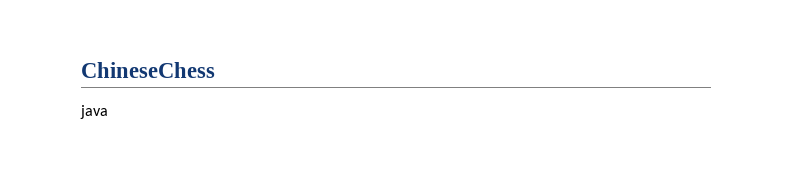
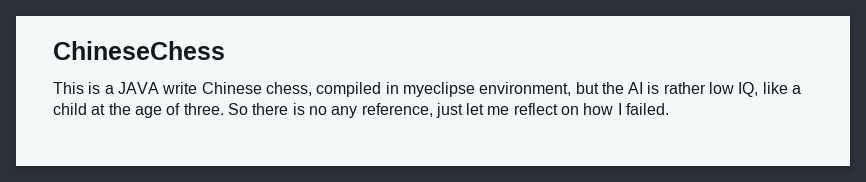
- java
+ This is a JAVA write Chinese chess, compiled in myeclipse environment, but the AI is rather low IQ, like a child at the age of three. So there is no any reference, just let me reflect on how I failed.

